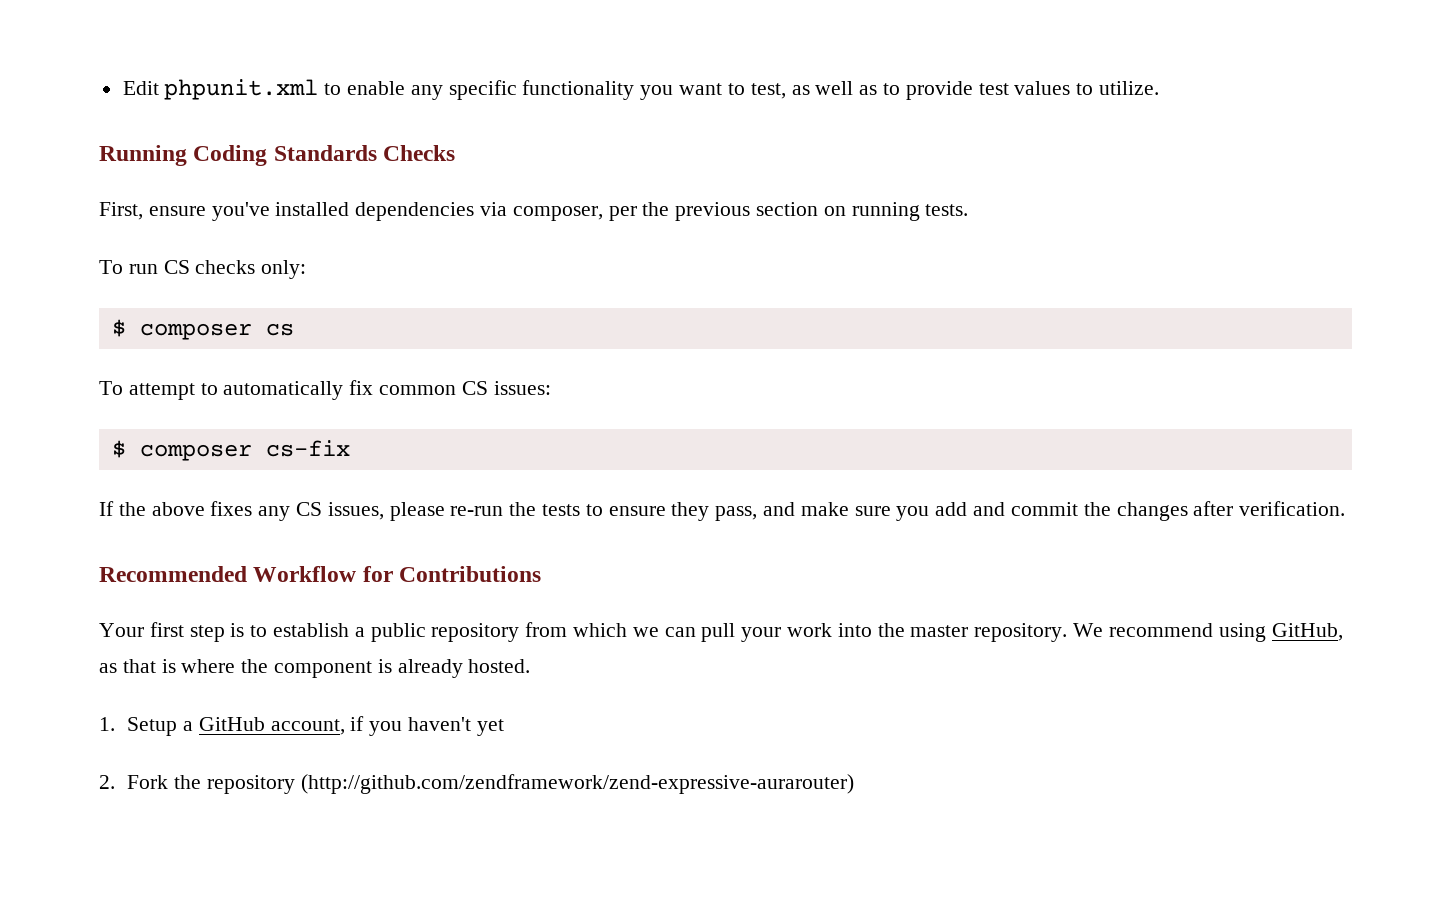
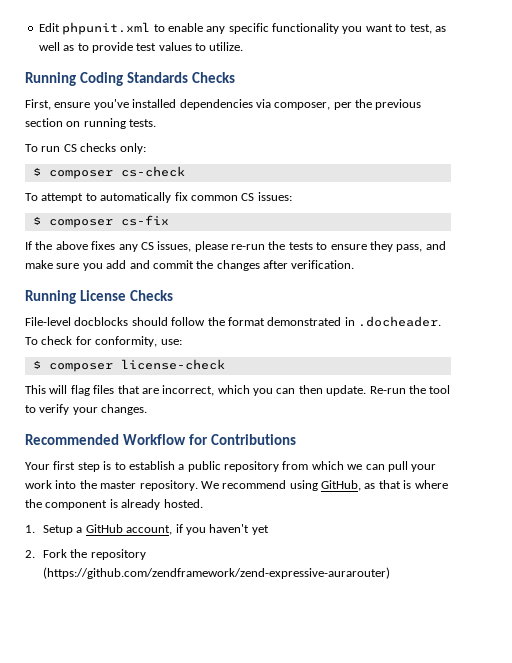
- $ composer cs
+ $ composer cs-check
+ Running License Checks
+ File-level docblocks should follow the format demonstrated in .docheader. To check for conformity, use:
+ $ composer license-check
+ This will flag files that are incorrect, which you can then update. Re-run the tool to verify your changes.
- 2. Fork the repository (http://github.com/zendframework/zend-expressive-aurarouter)
+ 2. Fork the repository (https://github.com/zendframework/zend-expressive-aurarouter)

